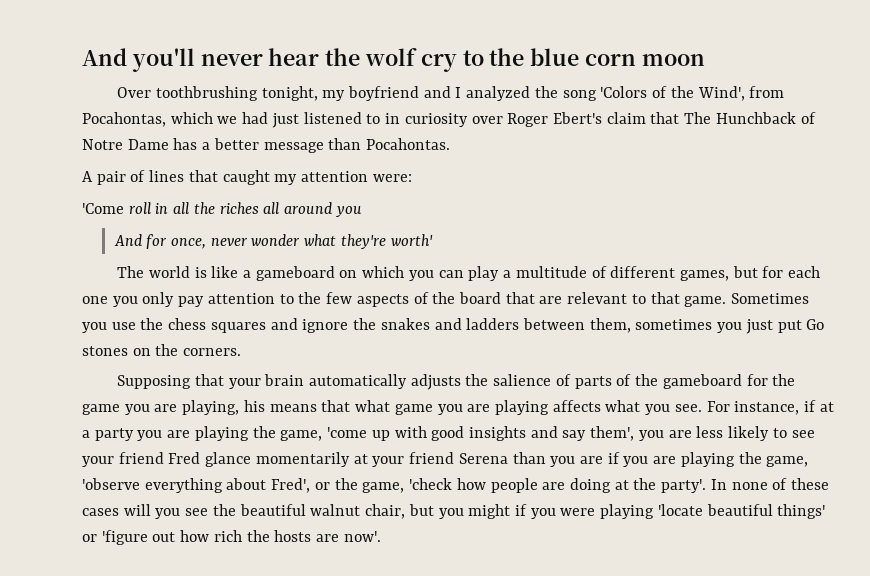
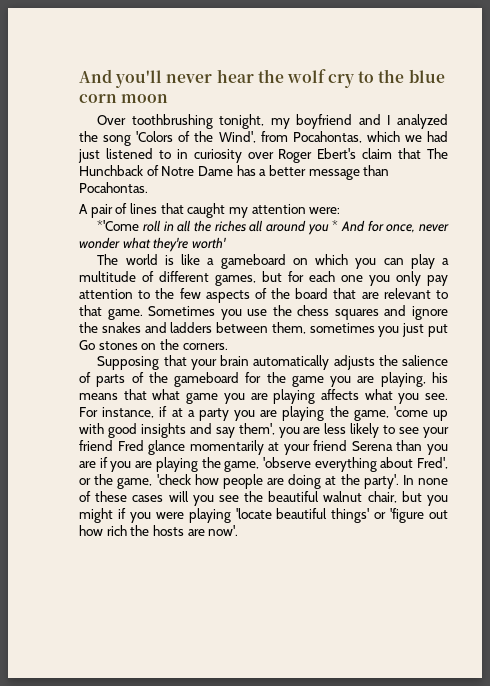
- 'Come roll in all the riches all around you
- And for once, never wonder what they're worth'
+ *'Come roll in all the riches all around you * And for once, never wonder what they're worth'

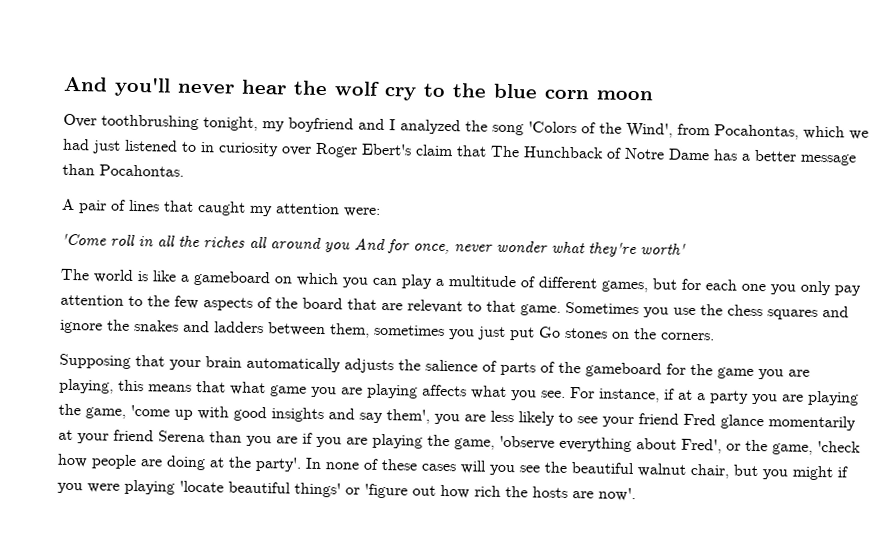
- *'Come roll in all the riches all around you * And for once, never wonder what they're worth'
+ 'Come roll in all the riches all around you And for once, never wonder what they're worth'
- Supposing that your brain automatically adjusts the salience of parts of the gameboard for the game you are playing, his means that what game you are playing affects what you see.
+ Supposing that your brain automatically adjusts the salience of parts of the gameboard for the game you are playing, this means that what game you are playing affects what you see.

